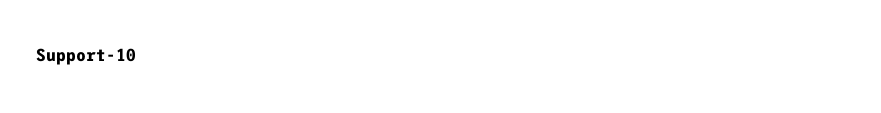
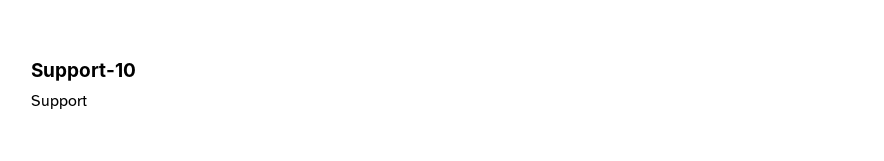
+ Support

